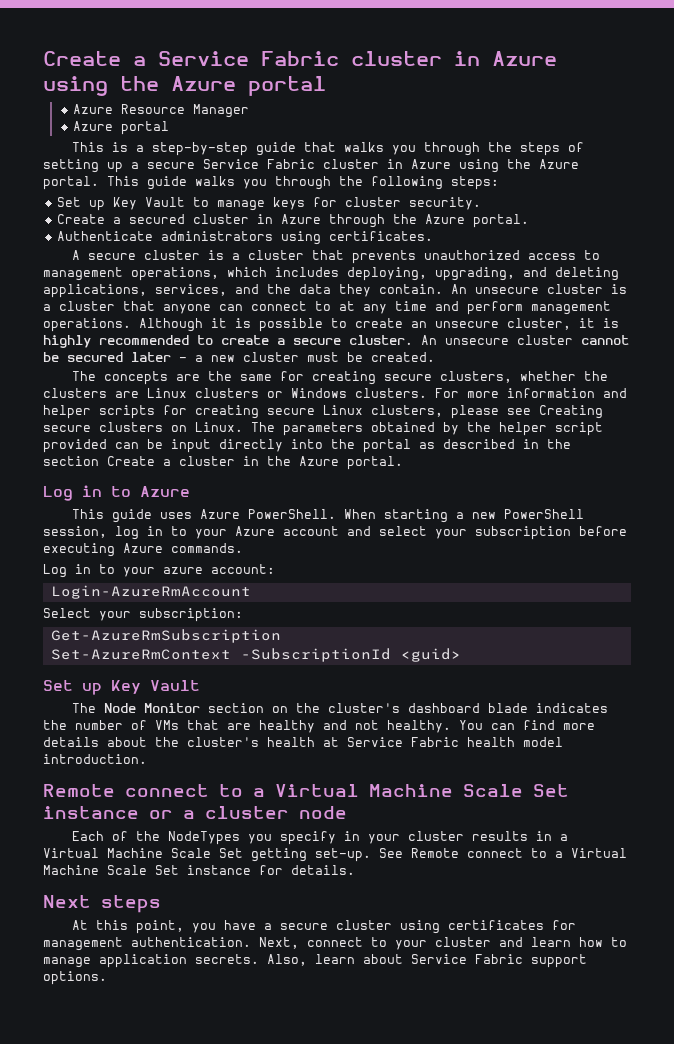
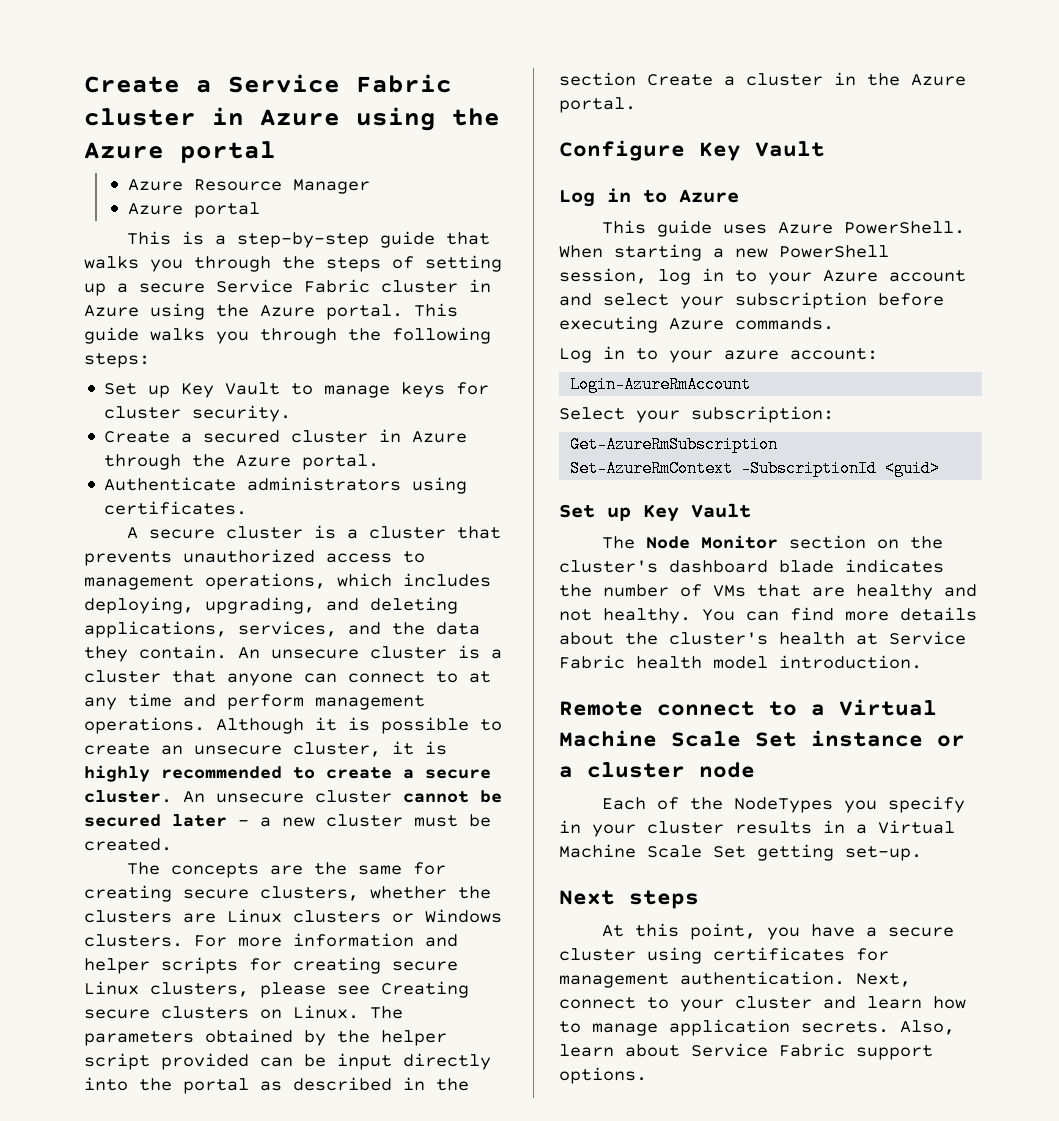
+ Configure Key Vault
- See Remote connect to a Virtual Machine Scale Set instance for details.

